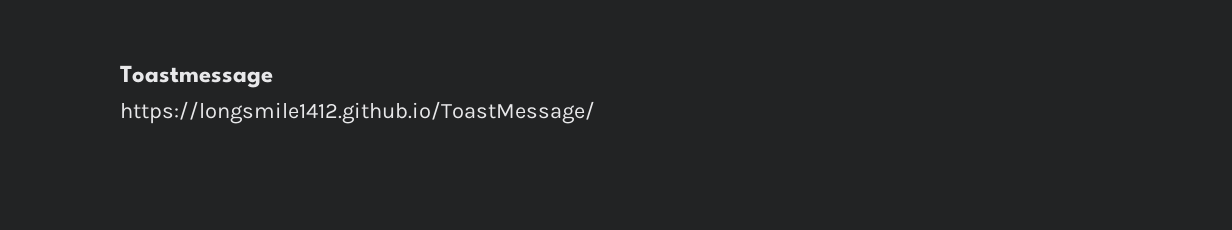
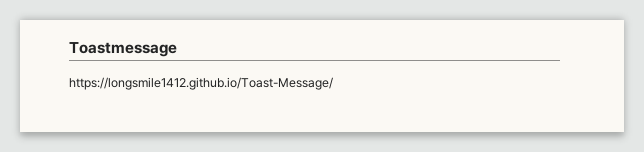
- https://longsmile1412.github.io/ToastMessage/
+ https://longsmile1412.github.io/Toast-Message/

